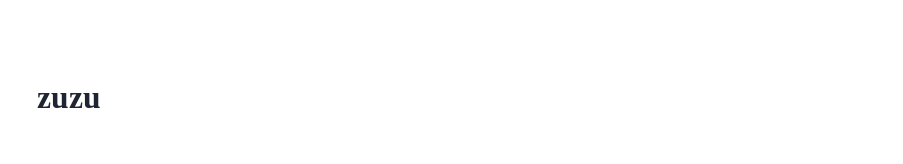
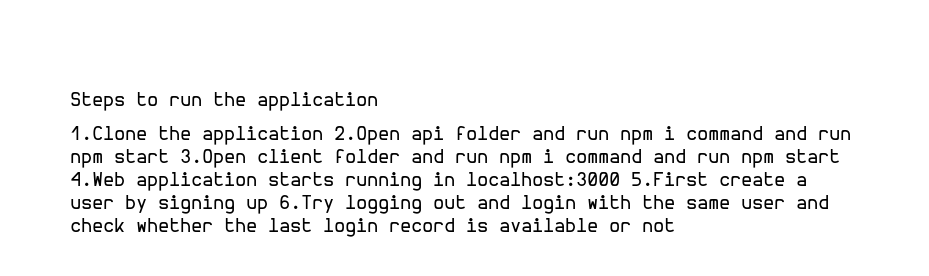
- zuzu
+ Steps to run the application
+ 1.Clone the application 2.Open api folder and run npm i command and run npm start 3.Open client folder and run npm i command and run npm start 4.Web application starts running in localhost:3000 5.First create a user by signing up 6.Try logging out and login with the same user and check whether the last login record is available or not

